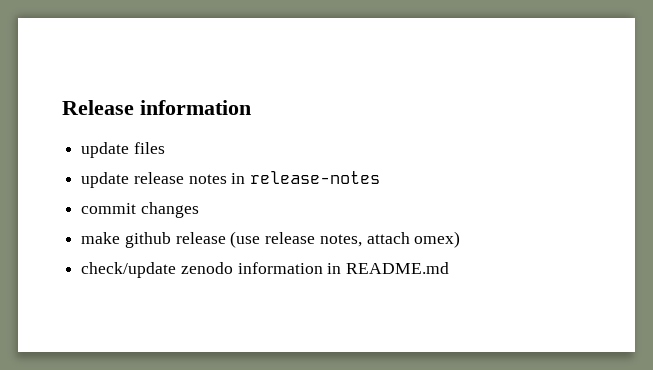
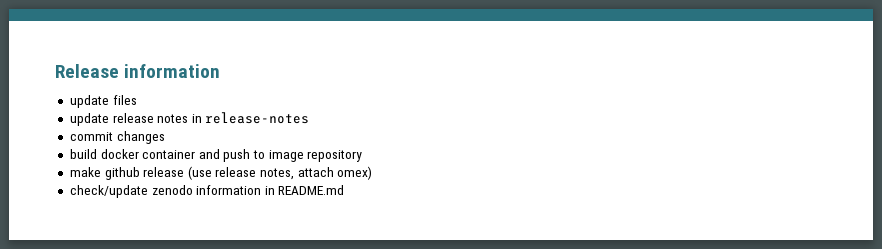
+ build docker container and push to image repository

